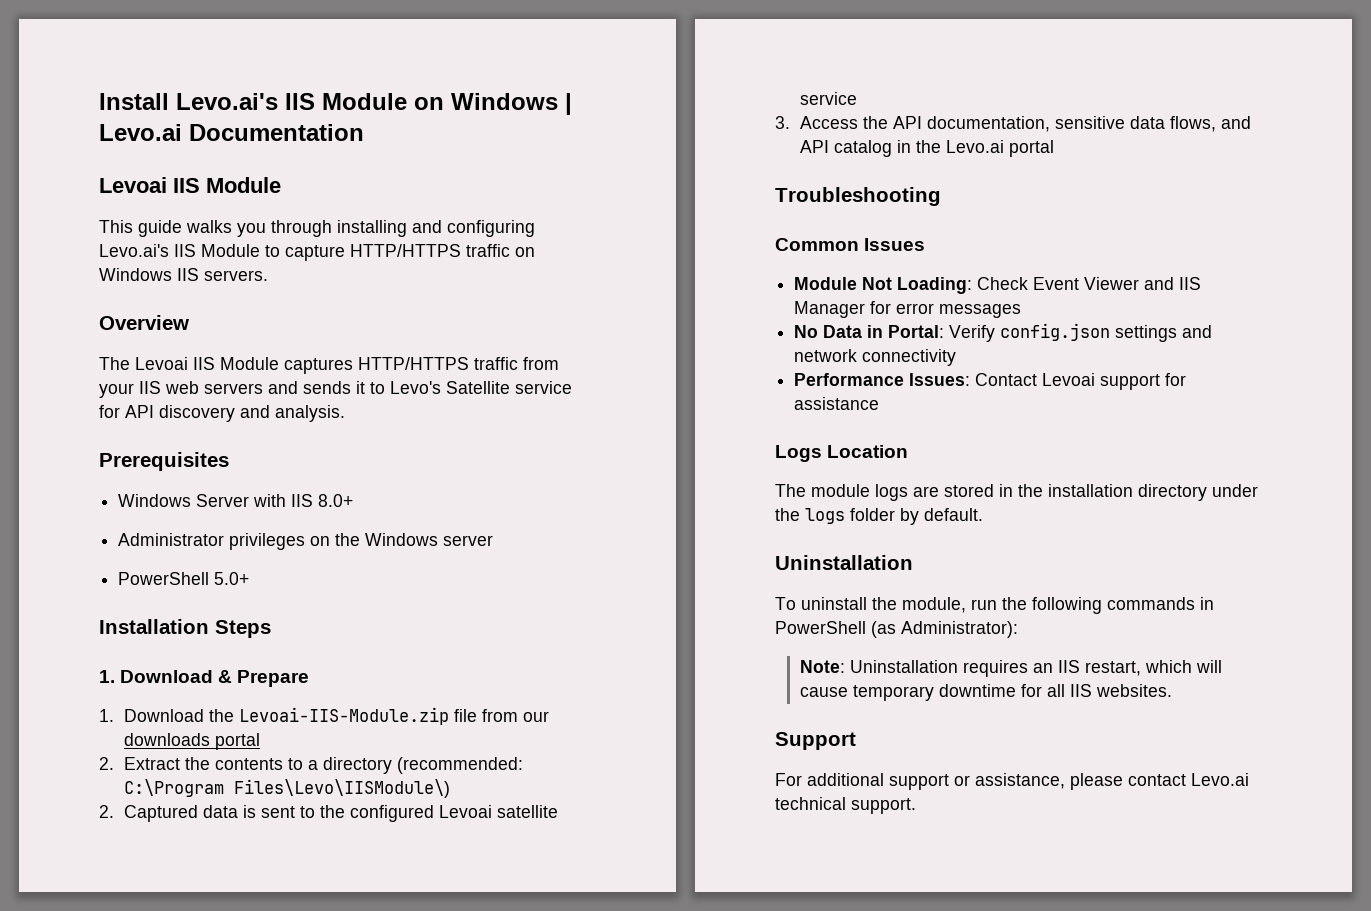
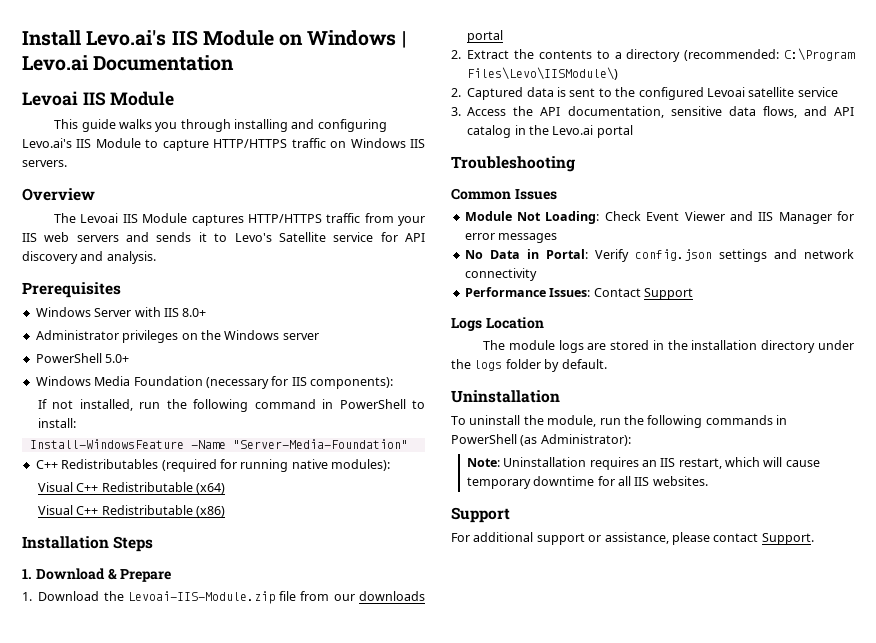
+ Windows Media Foundation (necessary for IIS components):
+ If not installed, run the following command in PowerShell to install:
+ Install-WindowsFeature -Name "Server-Media-Foundation"
+ C++ Redistributables (required for running native modules):
+ Visual C++ Redistributable (x64)
+ Visual C++ Redistributable (x86)
- Performance Issues: Contact Levoai support for assistance
+ Performance Issues: Contact Support
- For additional support or assistance, please contact Levo.ai technical support.
+ For additional support or assistance, please contact Support.

